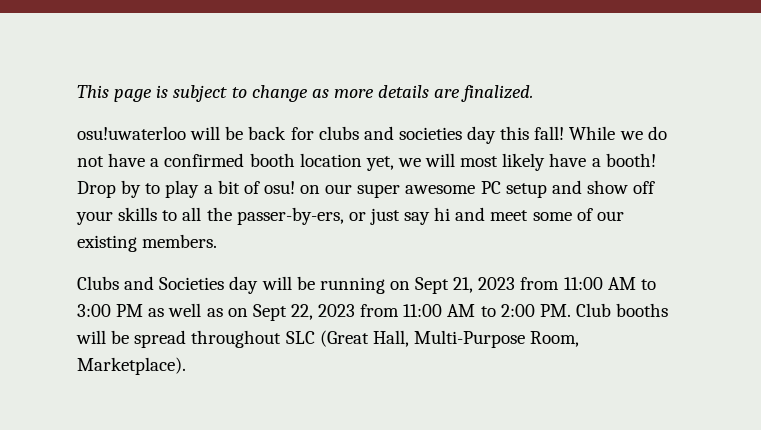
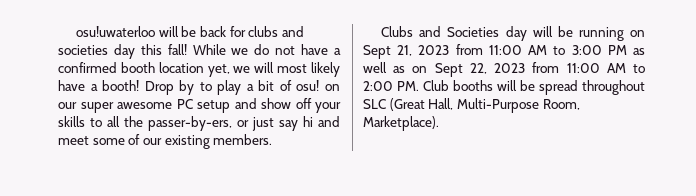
- This page is subject to change as more details are finalized.

